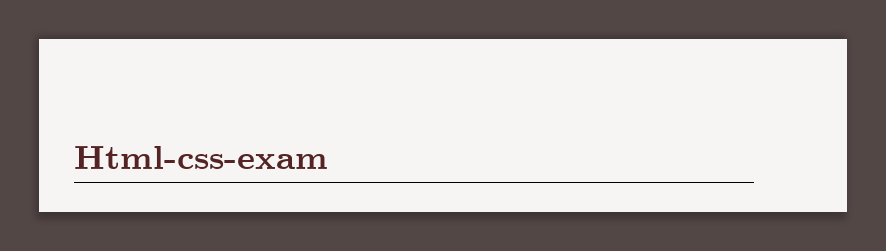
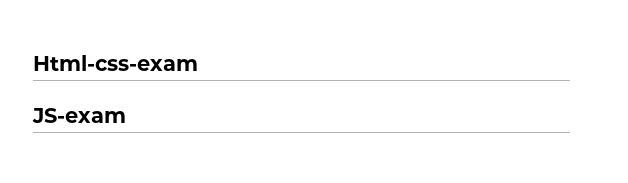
+ JS-exam

